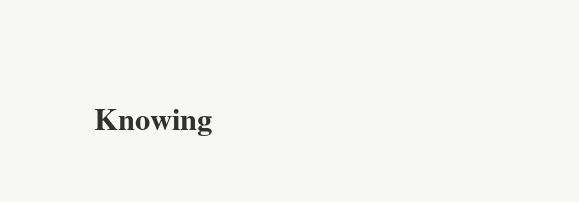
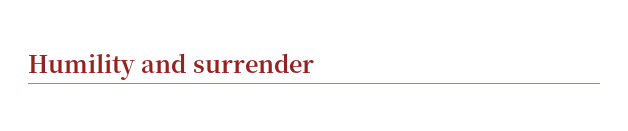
- Knowing
+ Humility and surrender

